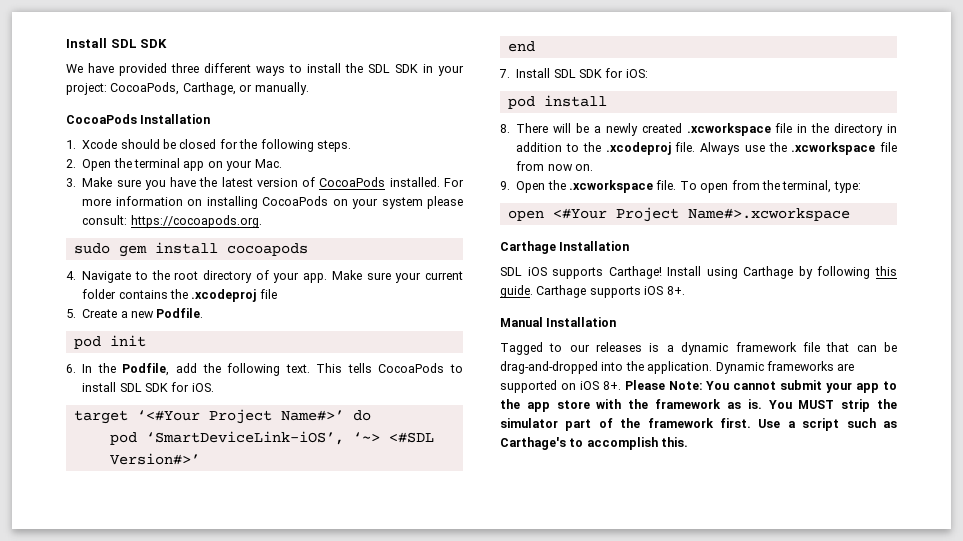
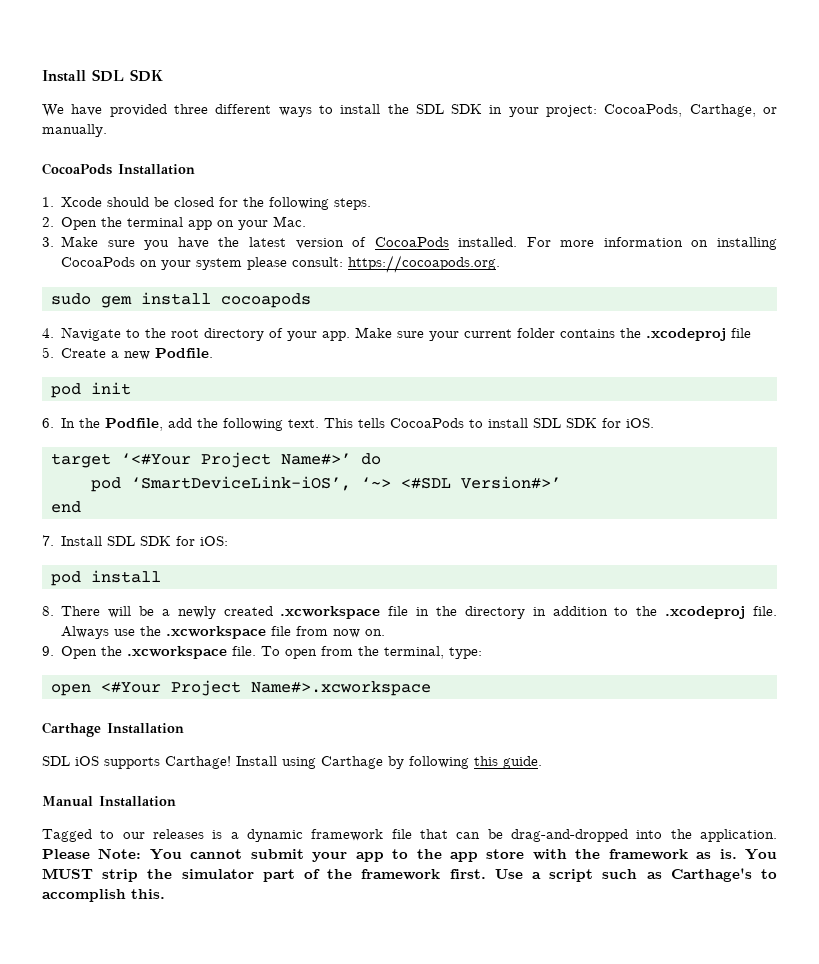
- Carthage supports iOS 8+.
- Dynamic frameworks are supported on iOS 8+.

